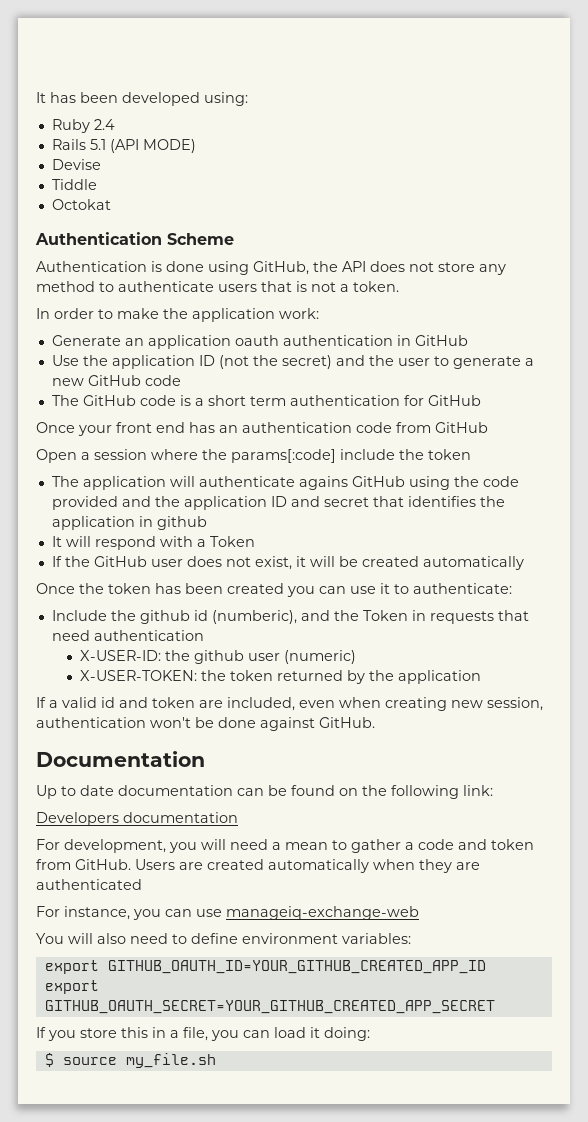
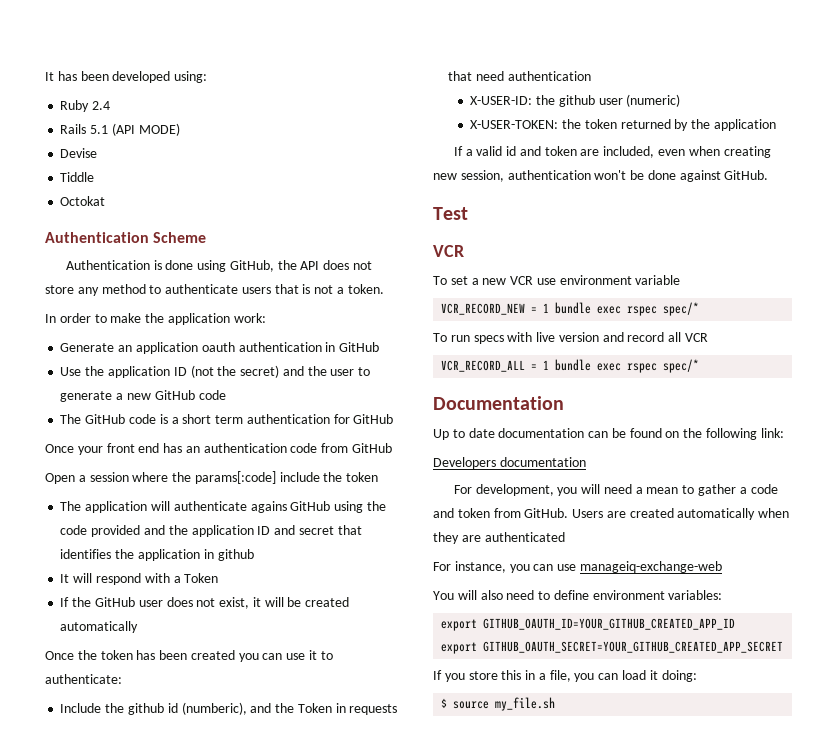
+ Test
+ VCR
+ To set a new VCR use environment variable
+ VCR_RECORD_NEW = 1 bundle exec rspec spec/*
+ To run specs with live version and record all VCR
+ VCR_RECORD_ALL = 1 bundle exec rspec spec/*

